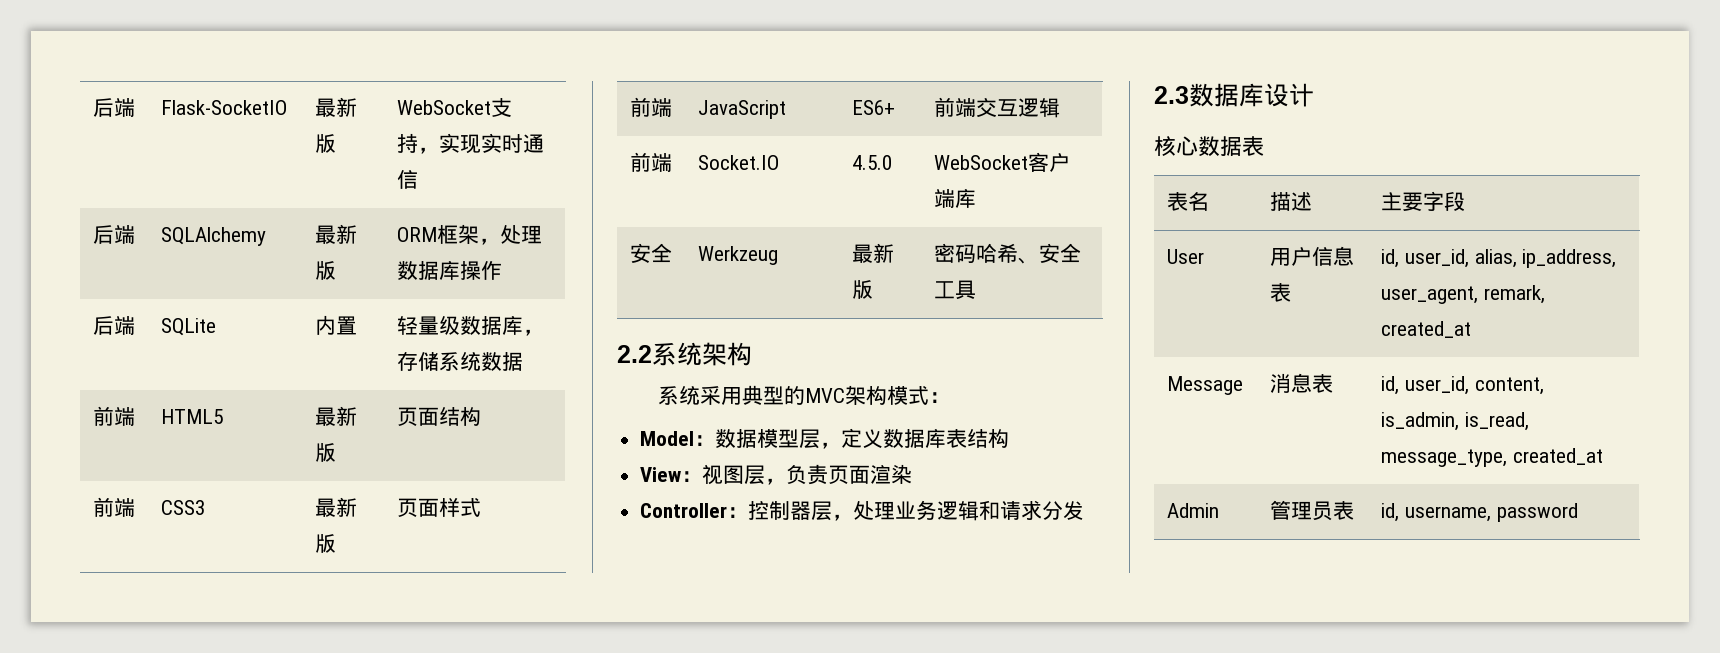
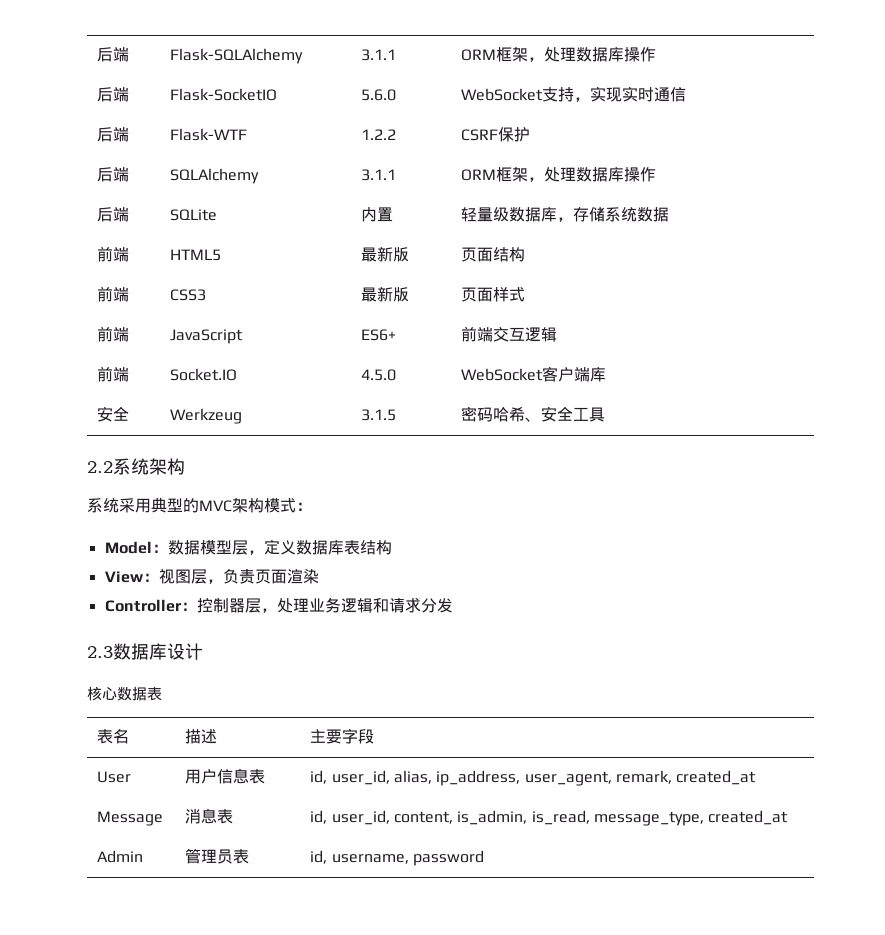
- 后端 | Flask-SocketIO | 最新版 | WebSocket支持，实现实时通信
+ 后端 | Flask-SQLAlchemy | 3.1.1 | ORM框架，处理数据库操作
+ 后端 | Flask-SocketIO | 5.6.0 | WebSocket支持，实现实时通信
+ 后端 | Flask-WTF | 1.2.2 | CSRF保护
- 后端 | SQLAlchemy | 最新版 | ORM框架，处理数据库操作
+ 后端 | SQLAlchemy | 3.1.1 | ORM框架，处理数据库操作
- 安全 | Werkzeug | 最新版 | 密码哈希、安全工具
+ 安全 | Werkzeug | 3.1.5 | 密码哈希、安全工具

